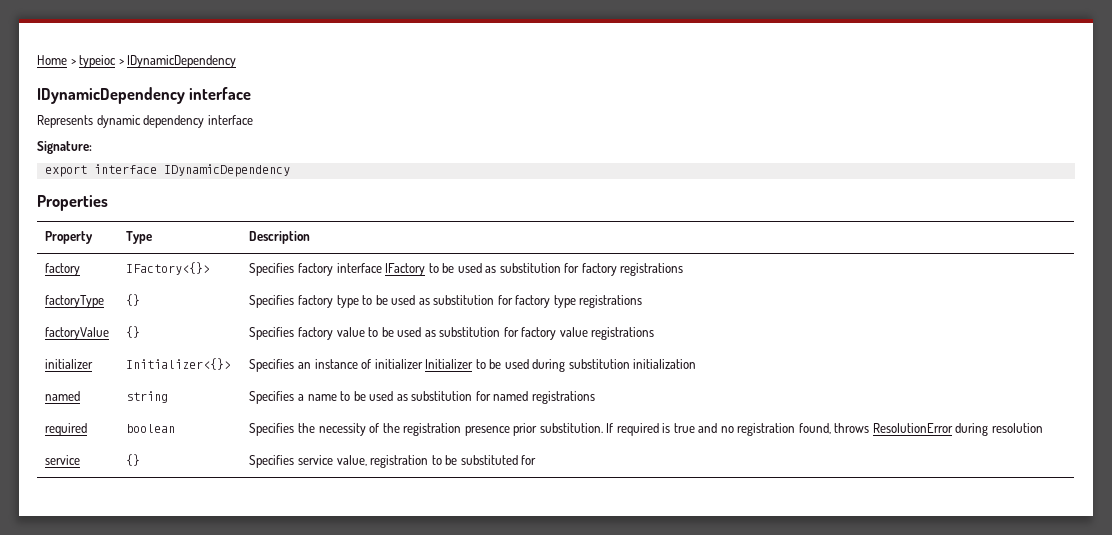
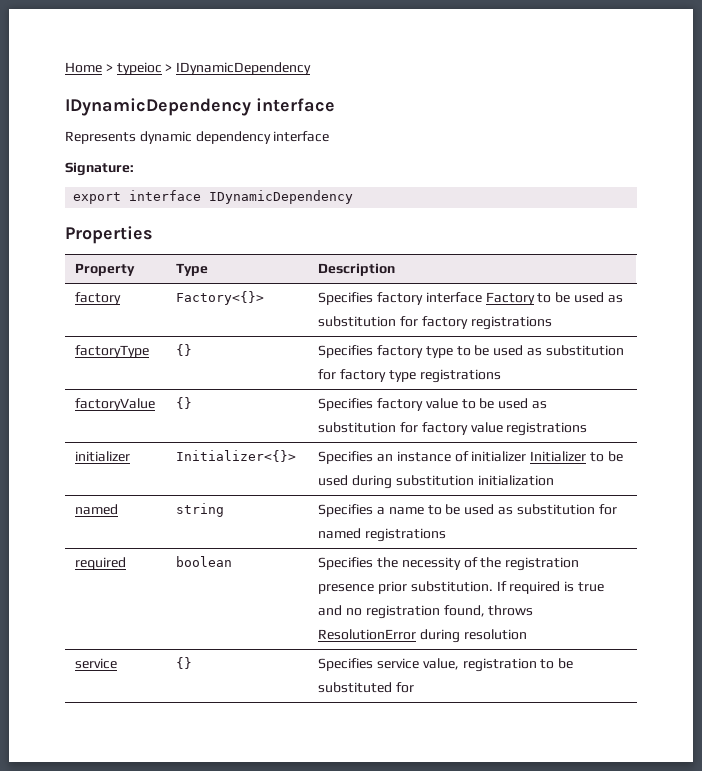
- factory | IFactory<{}> | Specifies factory interface IFactory to be used as substitution for factory registrations
+ factory | Factory<{}> | Specifies factory interface Factory to be used as substitution for factory registrations

